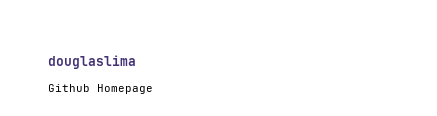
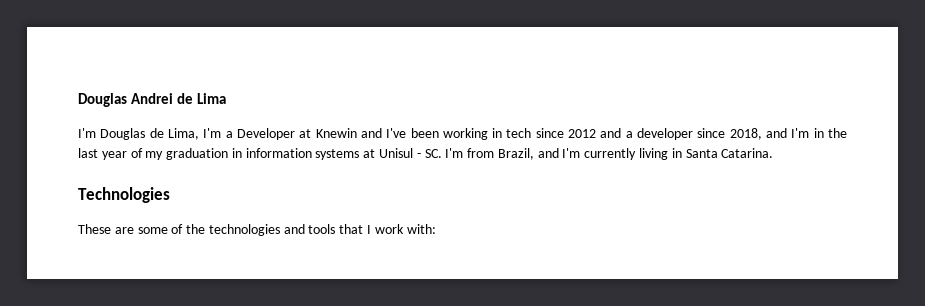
- douglaslima
- Github Homepage
+ Douglas Andrei de Lima
+ I'm Douglas de Lima, I'm a Developer at Knewin and I've been working in tech since 2012 and a developer since 2018, and I'm in the last year of my graduation in information systems at Unisul - SC. I'm from Brazil, and I'm currently living in Santa Catarina.
+ Technologies
+ These are some of the technologies and tools that I work with:

